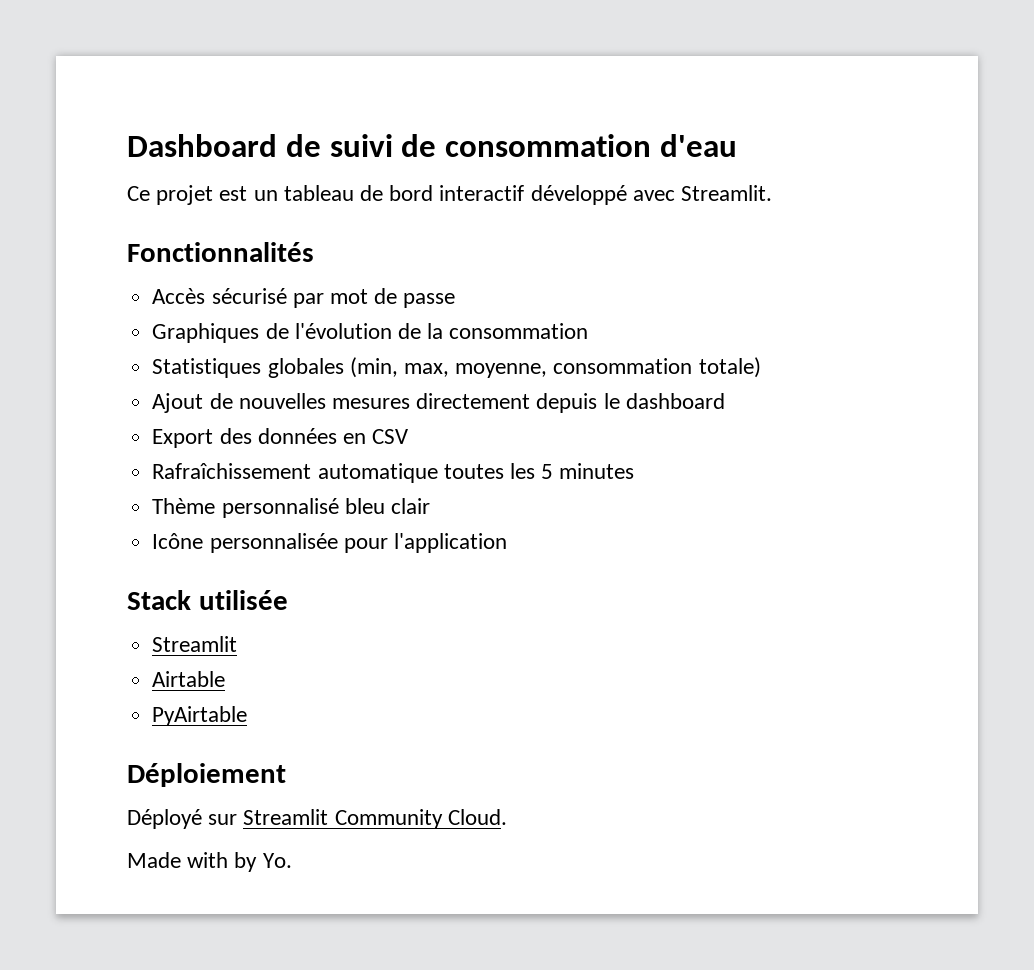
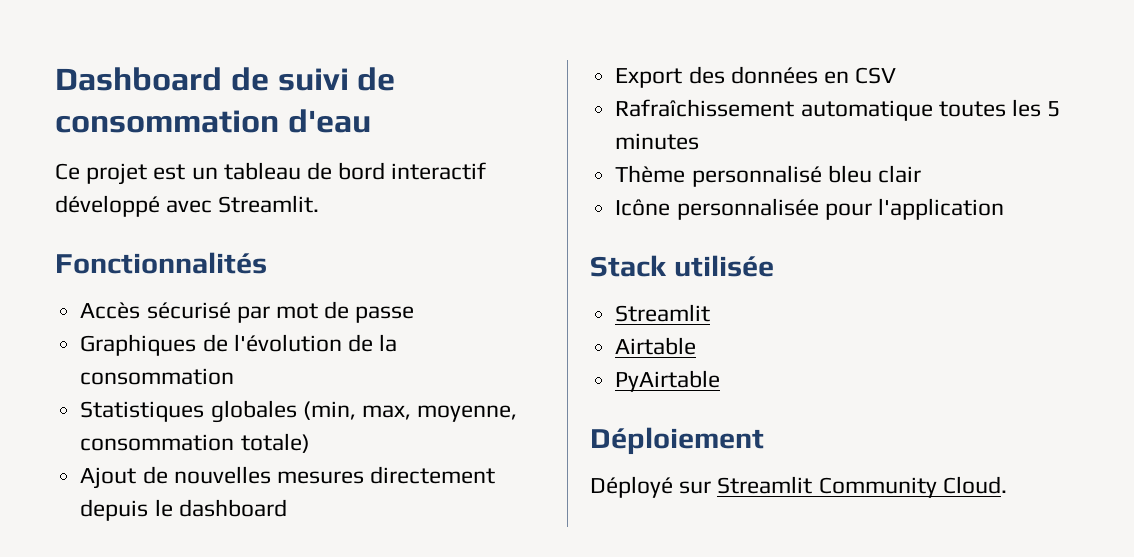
- Made with by Yo.

